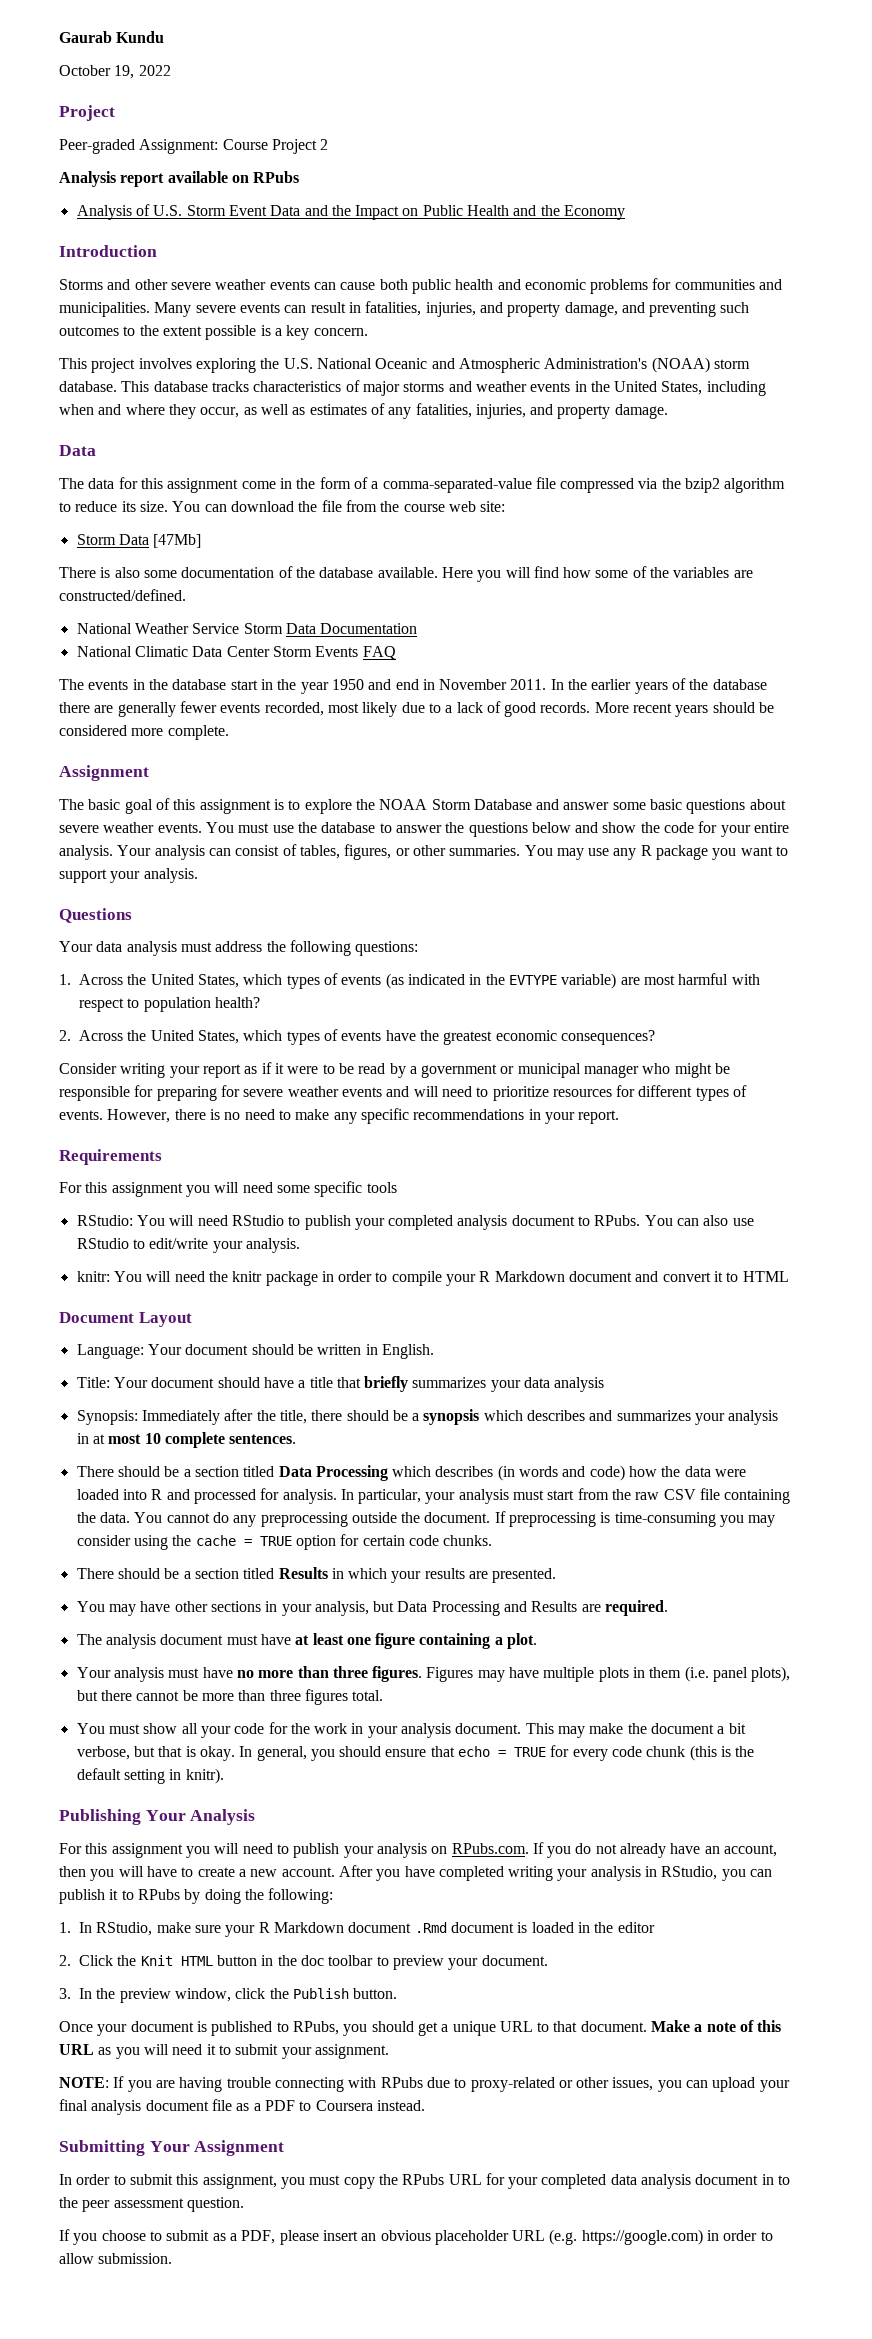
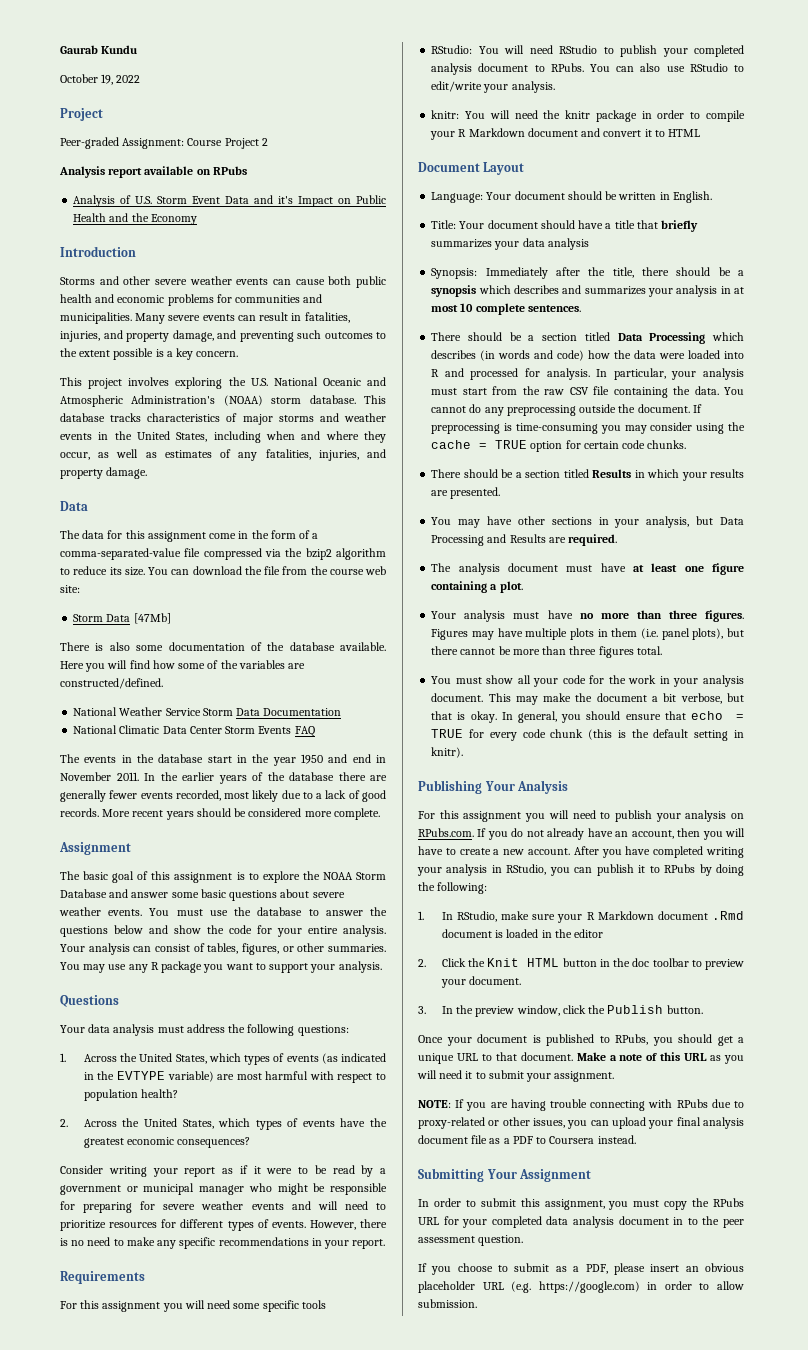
- Analysis of U.S. Storm Event Data and the Impact on Public Health and the Economy
+ Analysis of U.S. Storm Event Data and it's Impact on Public Health and the Economy

